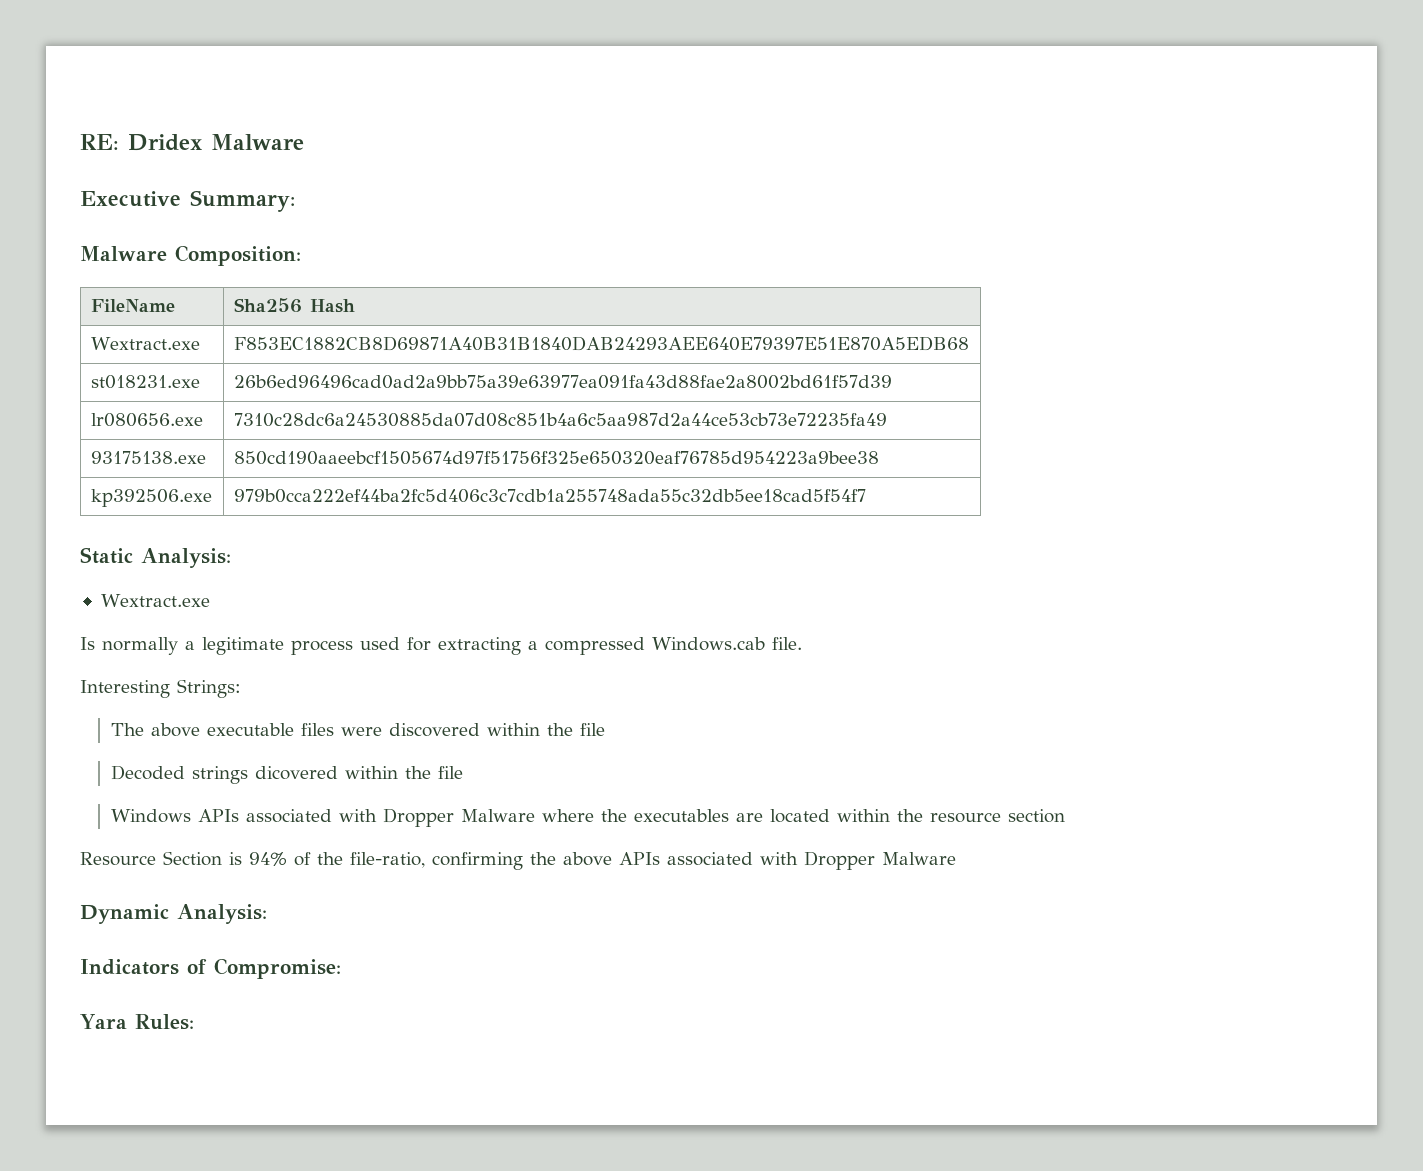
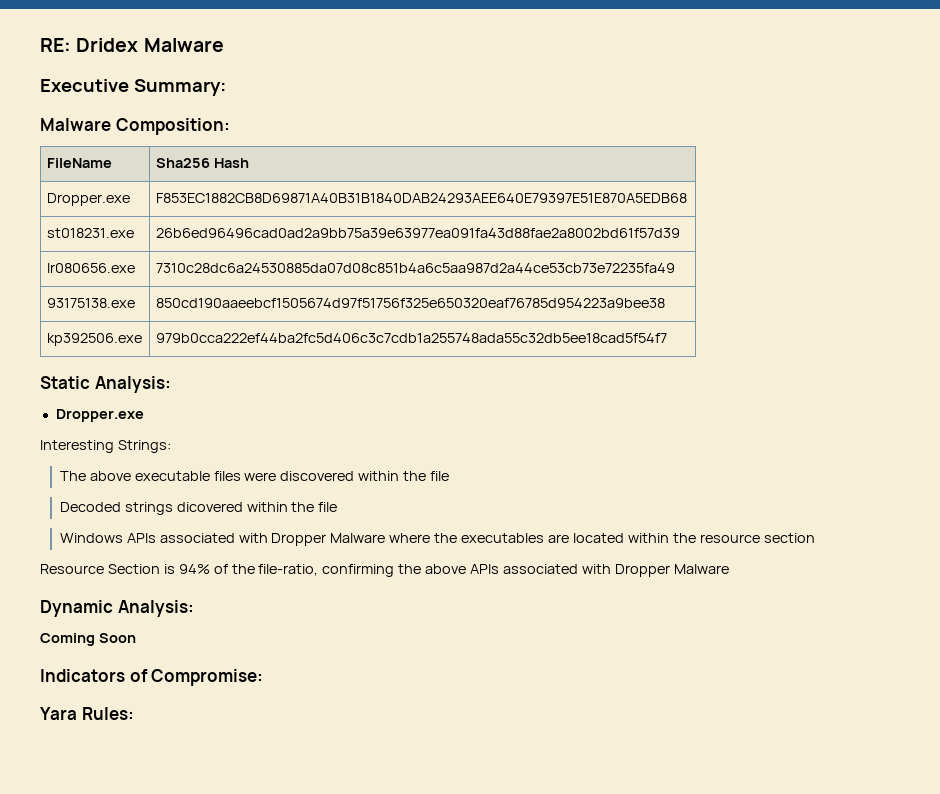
- Wextract.exe | F853EC1882CB8D69871A40B31B1840DAB24293AEE640E79397E51E870A5EDB68
+ Dropper.exe | F853EC1882CB8D69871A40B31B1840DAB24293AEE640E79397E51E870A5EDB68
  Static Analysis:
- Wextract.exe
- Is normally a legitimate process used for extracting a compressed Windows.cab file.
+ Dropper.exe
+ Coming Soon

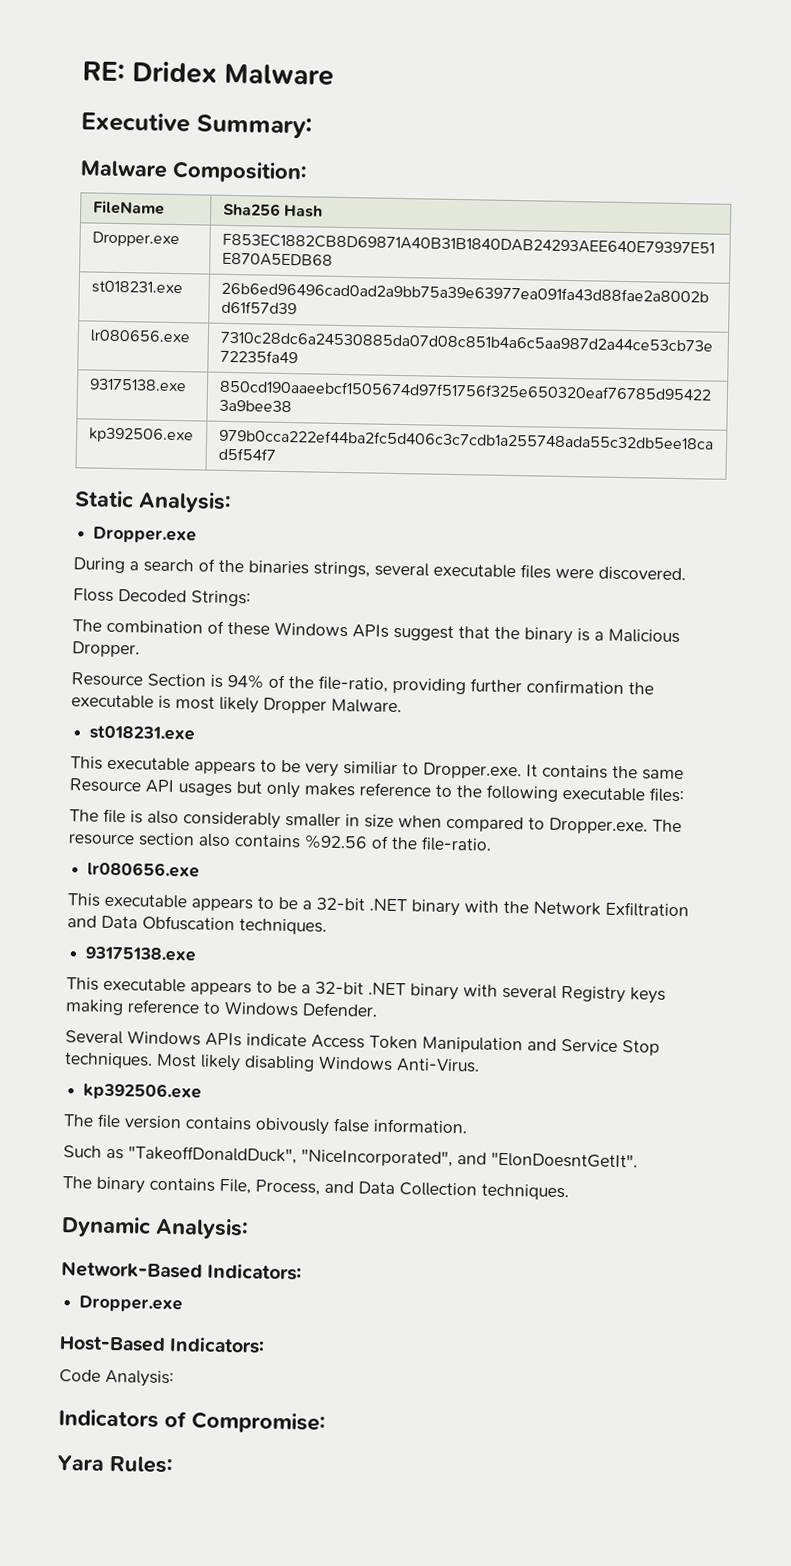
- Interesting Strings:
- The above executable files were discovered within the file
- Decoded strings dicovered within the file
- Windows APIs associated with Dropper Malware where the executables are located within the resource section
+ During a search of the binaries strings, several executable files were discovered.
+ Floss Decoded Strings:
+ The combination of these Windows APIs suggest that the binary is a Malicious Dropper.
- Resource Section is 94% of the file-ratio, confirming the above APIs associated with Dropper Malware
+ Resource Section is 94% of the file-ratio, providing further confirmation the executable is most likely Dropper Malware.
+ st018231.exe
+ This executable appears to be very similiar to Dropper.exe. It contains the same Resource API usages but only makes reference to the following executable files:
+ The file is also considerably smaller in size when compared to Dropper.exe. The resource section also contains %92.56 of the file-ratio.
+ lr080656.exe
+ This executable appears to be a 32-bit .NET binary with the Network Exfiltration and Data Obfuscation techniques.
+ 93175138.exe
+ This executable appears to be a 32-bit .NET binary with several Registry keys making reference to Windows Defender.
+ Several Windows APIs indicate Access Token Manipulation and Service Stop techniques. Most likely disabling Windows Anti-Virus.
+ kp392506.exe
+ The file version contains obivously false information.
+ Such as "TakeoffDonaldDuck", "NiceIncorporated", and "ElonDoesntGetIt".
+ The binary contains File, Process, and Data Collection techniques.
  Dynamic Analysis:
- Coming Soon
+ Network-Based Indicators:
+ Dropper.exe
+ Host-Based Indicators:
+ Code Analysis:

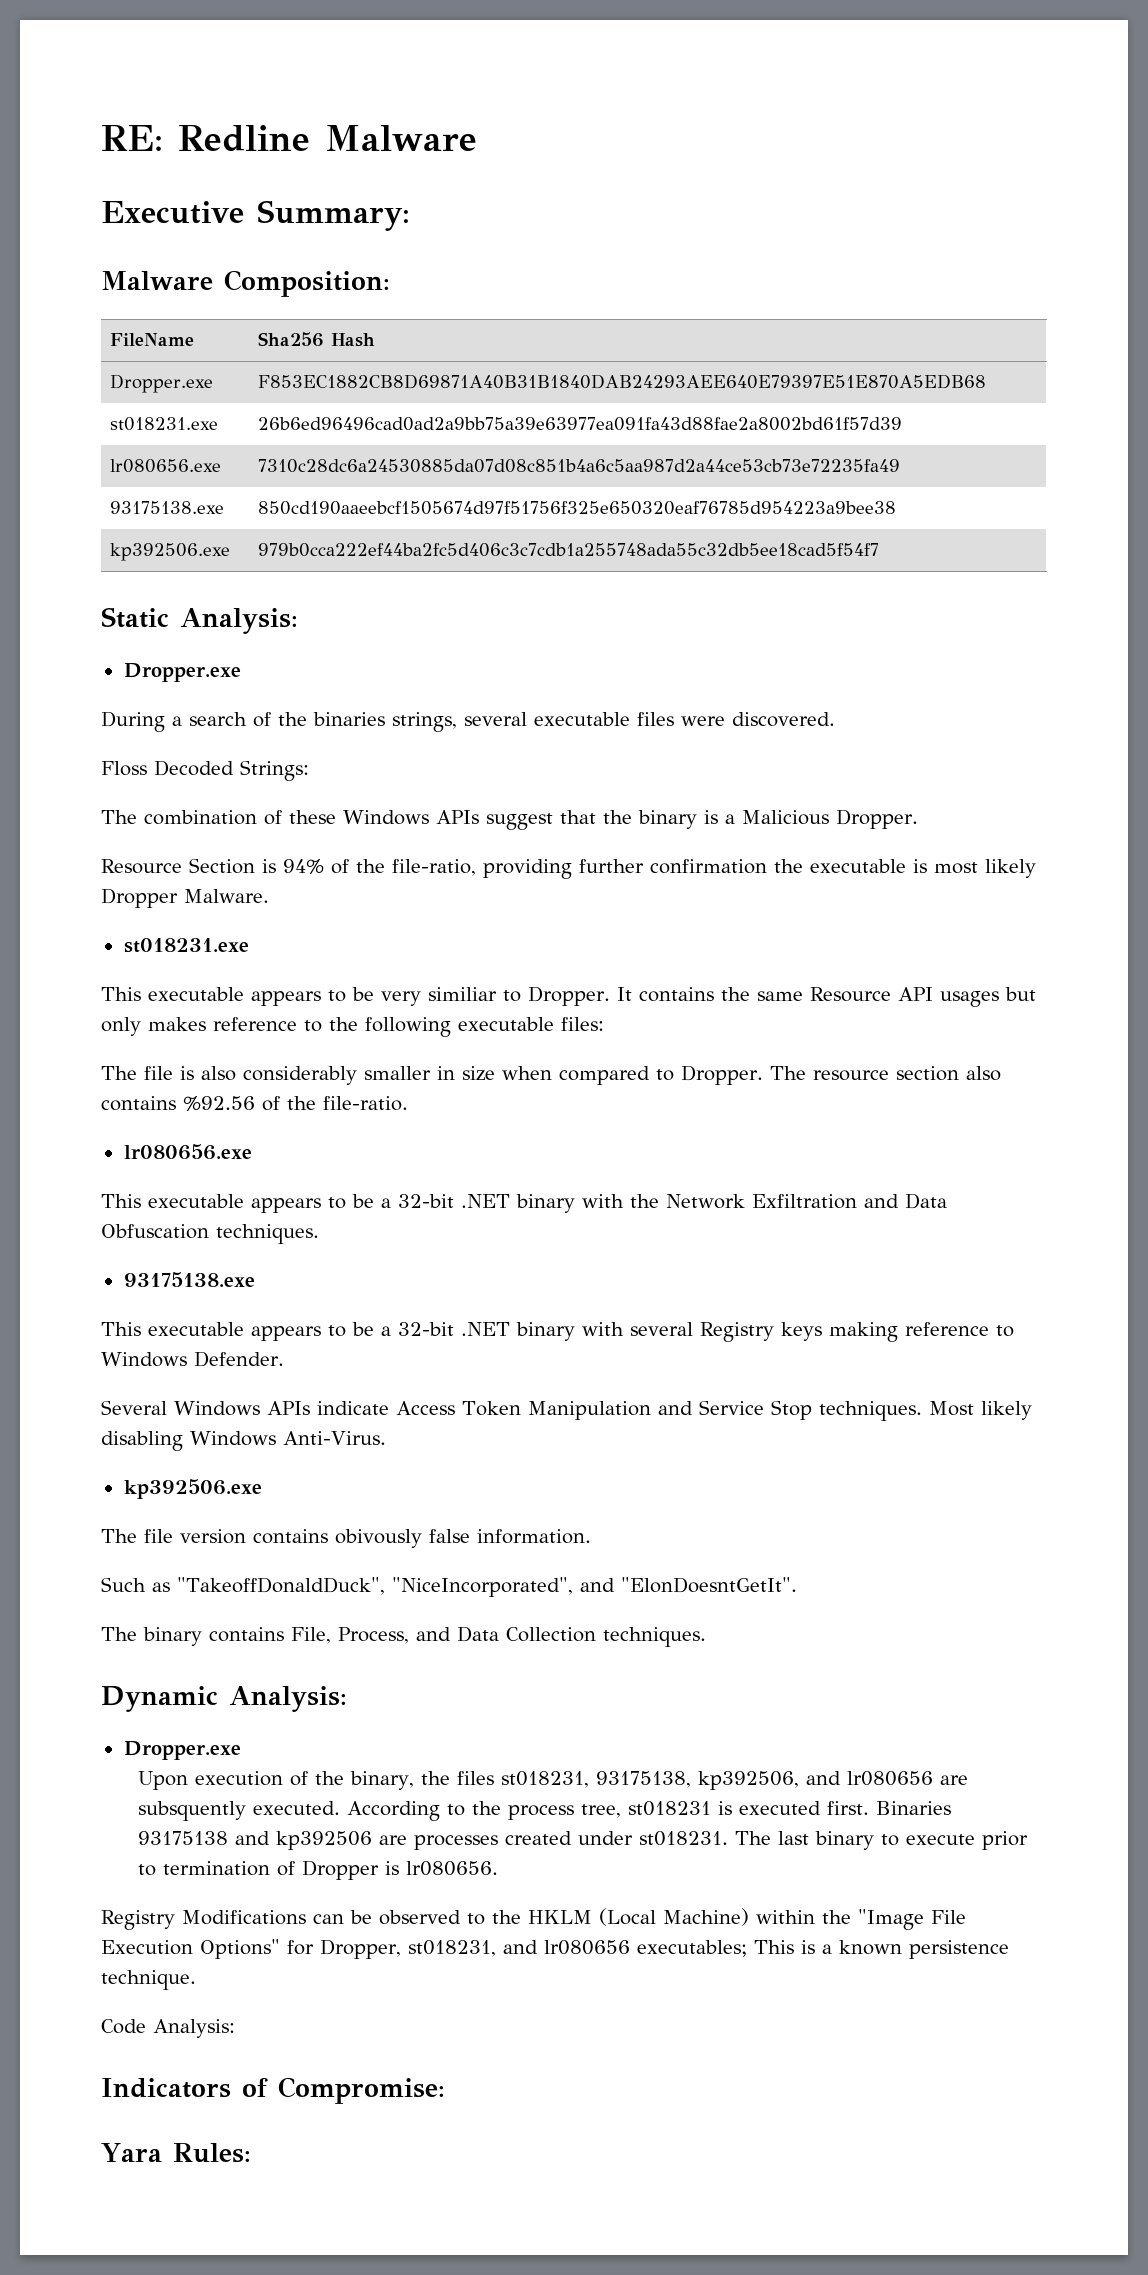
- RE: Dridex Malware
+ RE: Redline Malware
- This executable appears to be very similiar to Dropper.exe. It contains the same Resource API usages but only makes reference to the following executable files:
+ This executable appears to be very similiar to Dropper. It contains the same Resource API usages but only makes reference to the following executable files:
- The file is also considerably smaller in size when compared to Dropper.exe. The resource section also contains %92.56 of the file-ratio.
+ The file is also considerably smaller in size when compared to Dropper. The resource section also contains %92.56 of the file-ratio.
  Dynamic Analysis:
- Network-Based Indicators:
  Dropper.exe
- Host-Based Indicators:
+ Upon execution of the binary, the files st018231, 93175138, kp392506, and lr080656 are subsquently executed. According to the process tree, st018231 is executed first. Binaries 93175138 and kp392506 are processes created under st018231. The last binary to execute prior to termination of Dropper is lr080656.
+ Registry Modifications can be observed to the HKLM (Local Machine) within the "Image File Execution Options" for Dropper, st018231, and lr080656 executables; This is a known persistence technique.

